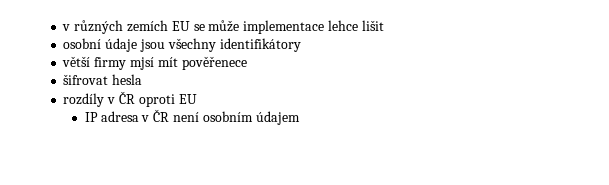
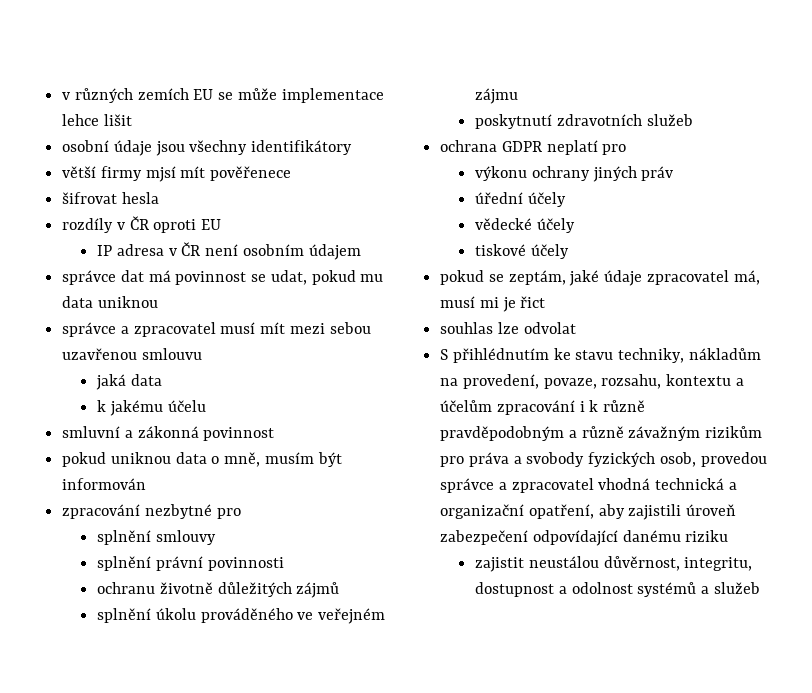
+ správce dat má povinnost se udat, pokud mu data uniknou
+ správce a zpracovatel musí mít mezi sebou uzavřenou smlouvu
+ jaká data
+ k jakému účelu
+ smluvní a zákonná povinnost
+ pokud uniknou data o mně, musím být informován
+ zpracování nezbytné pro
+ splnění smlouvy
+ splnění právní povinnosti
+ ochranu životně důležitých zájmů
+ splnění úkolu prováděného ve veřejném zájmu
+ poskytnutí zdravotních služeb
+ ochrana GDPR neplatí pro
+ výkonu ochrany jiných práv
+ úřední účely
+ vědecké účely
+ tiskové účely
+ pokud se zeptám, jaké údaje zpracovatel má, musí mi je řict
+ souhlas lze odvolat
+ S přihlédnutím ke stavu techniky, nákladům na provedení, povaze, rozsahu, kontextu a účelům zpracování i k různě pravděpodobným a různě závažným rizikům pro práva a svobody fyzických osob, provedou správce a zpracovatel vhodná technická a organizační opatření, aby zajistili úroveň zabezpečení odpovídající danému riziku
+ zajistit neustálou důvěrnost, integritu, dostupnost a odolnost systémů a služeb

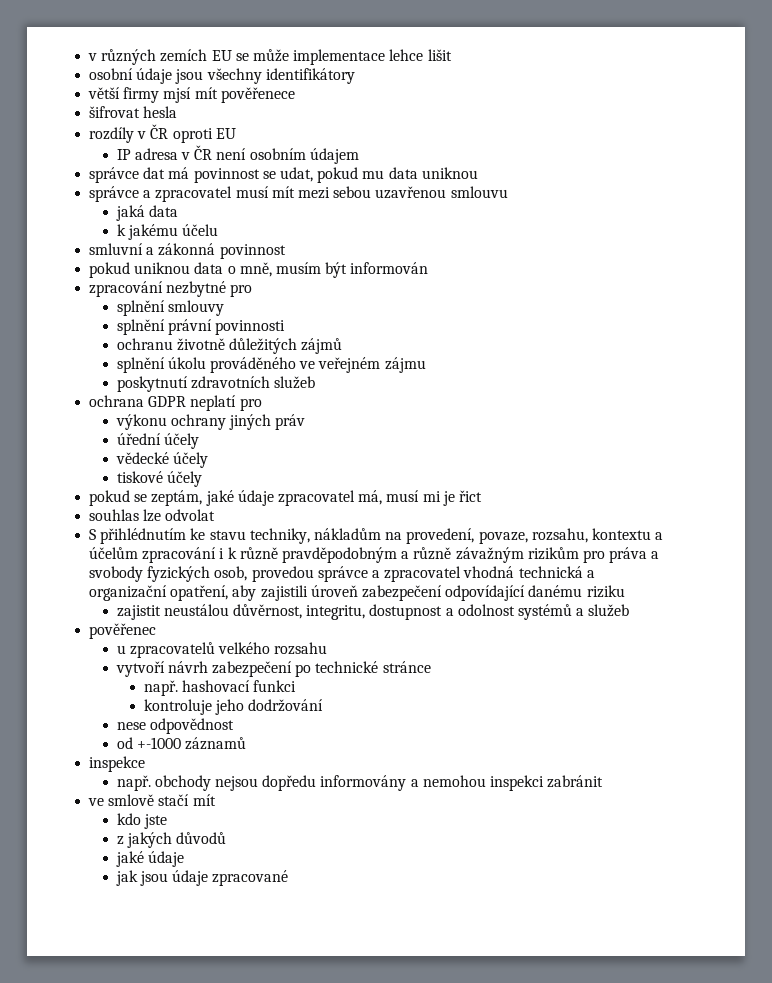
+ pověřenec
+ u zpracovatelů velkého rozsahu
+ vytvoří návrh zabezpečení po technické stránce
+ např. hashovací funkci
+ kontroluje jeho dodržování
+ nese odpovědnost
+ od +-1000 záznamů
+ inspekce
+ např. obchody nejsou dopředu informovány a nemohou inspekci zabránit
+ ve smlově stačí mít
+ kdo jste
+ z jakých důvodů
+ jaké údaje
+ jak jsou údaje zpracované

